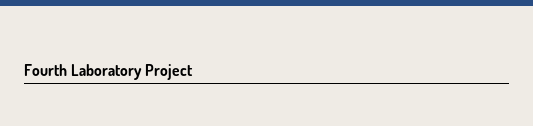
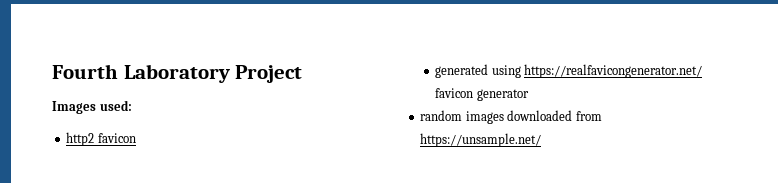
+ Images used:
+ http2 favicon
+ generated using https://realfavicongenerator.net/ favicon generator
+ random images downloaded from https://unsample.net/

